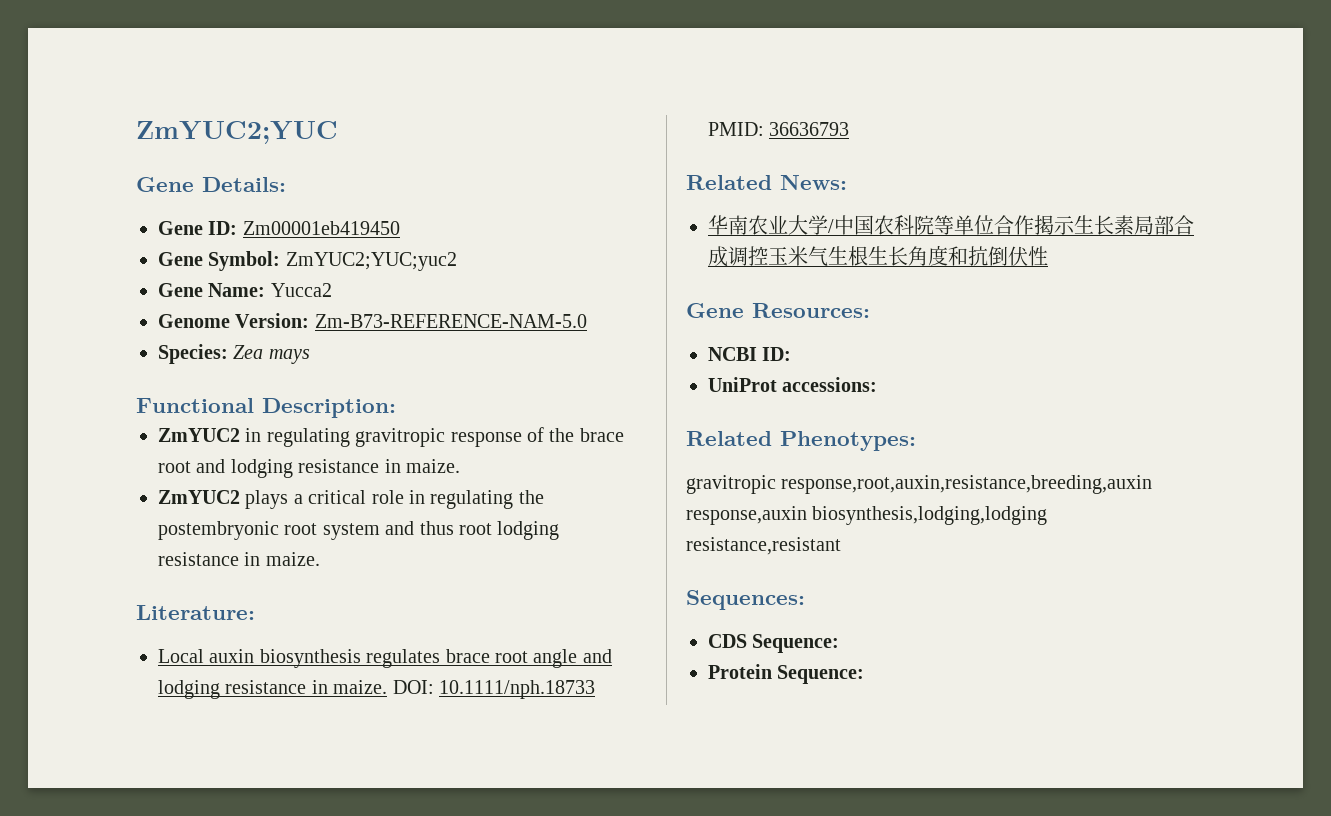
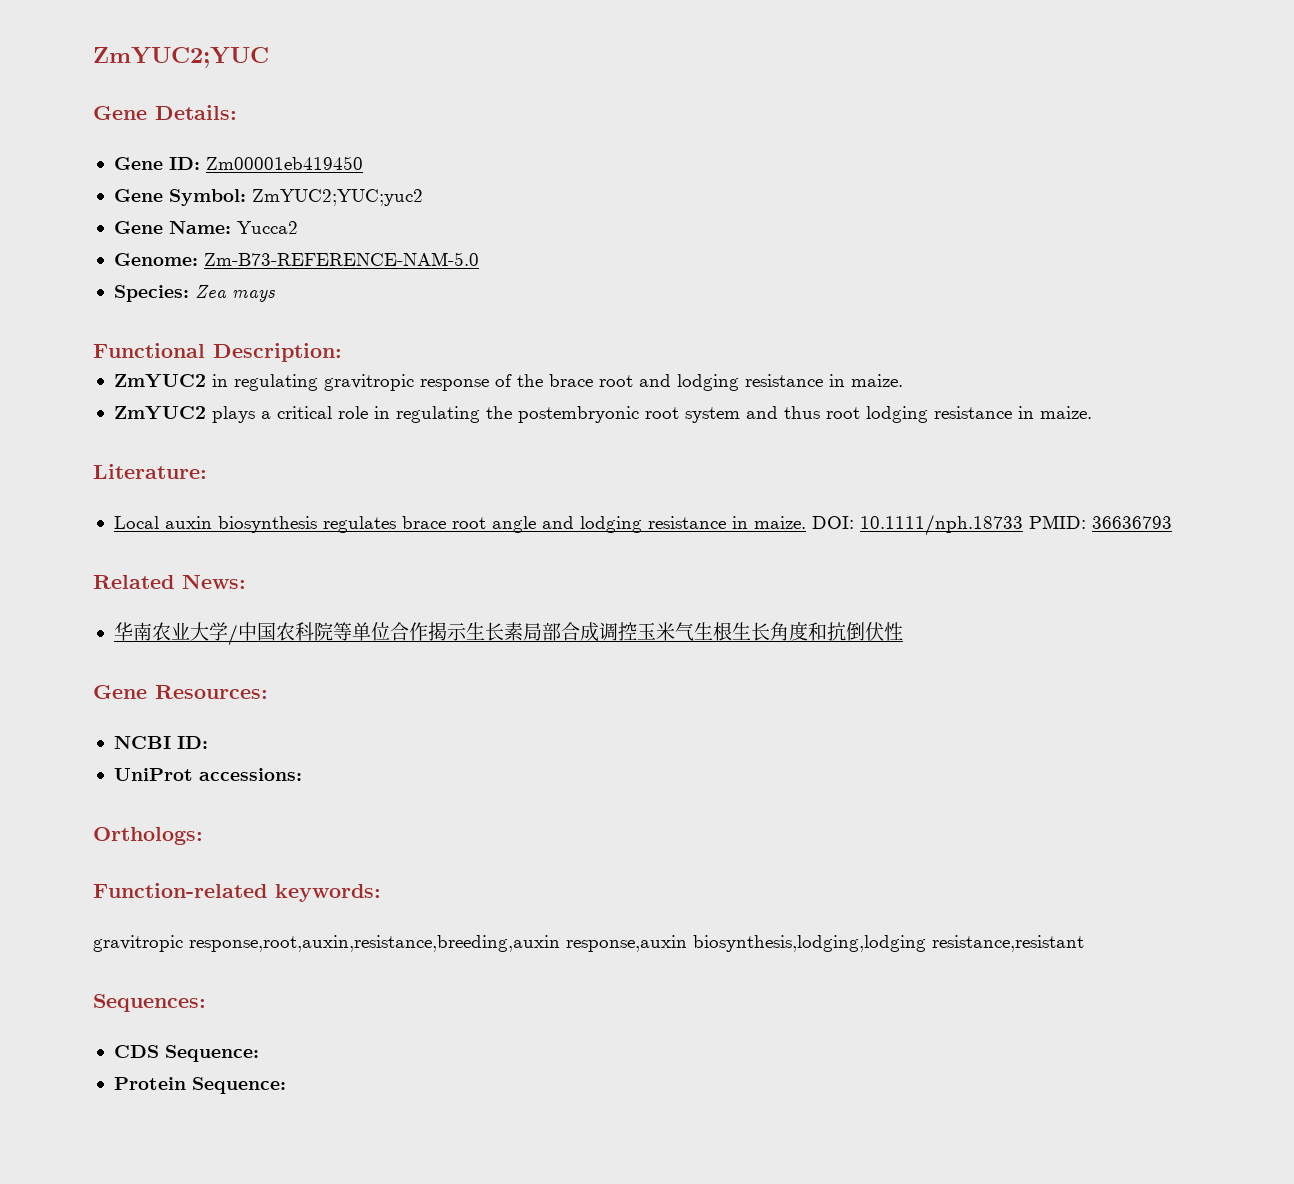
- Genome Version: Zm-B73-REFERENCE-NAM-5.0
+ Genome: Zm-B73-REFERENCE-NAM-5.0
- Related Phenotypes:
+ Orthologs:
+ Function-related keywords:

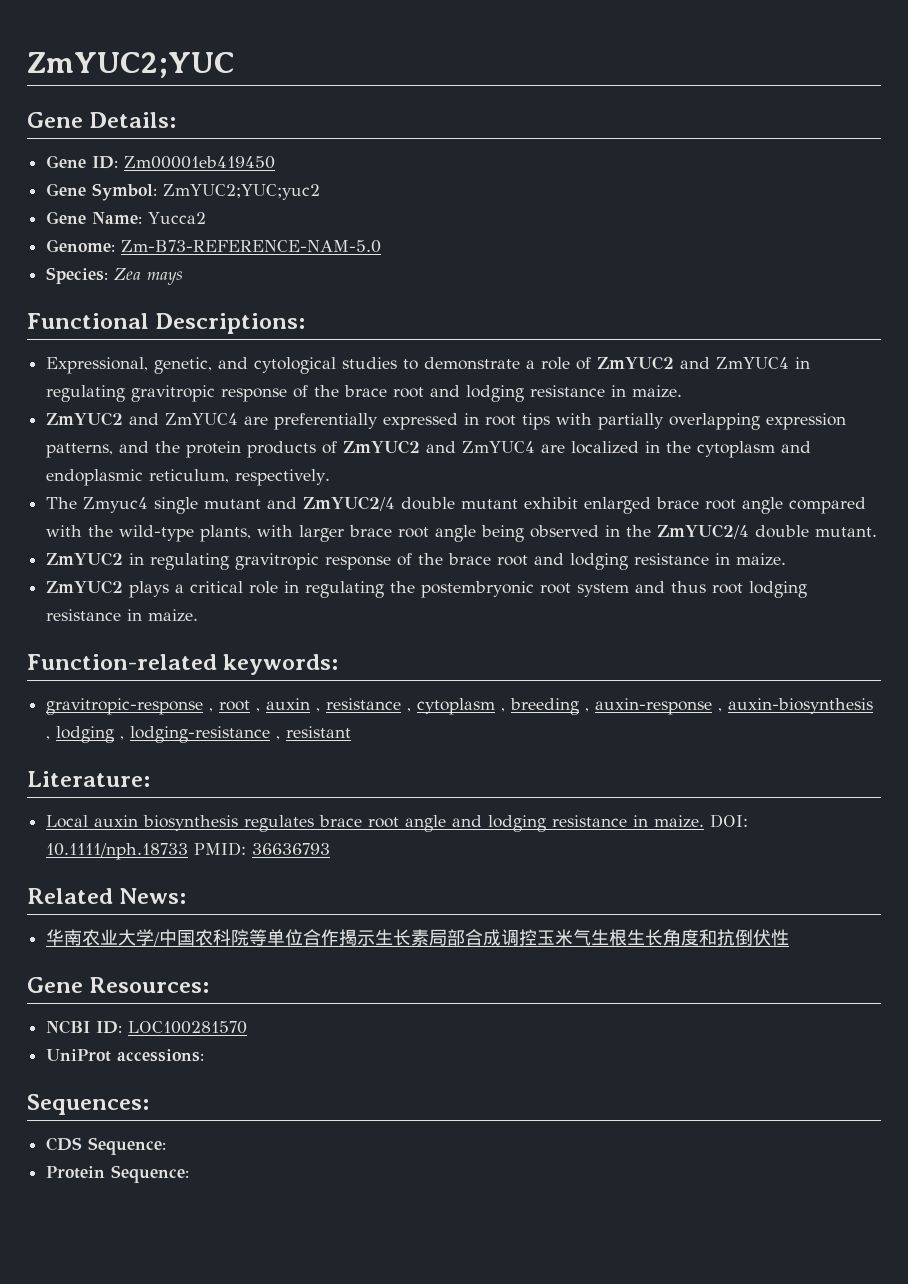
- Functional Description:
+ Functional Descriptions:
+ Expressional, genetic, and cytological studies to demonstrate a role of ZmYUC2 and ZmYUC4 in regulating gravitropic response of the brace root and lodging resistance in maize.
+ ZmYUC2 and ZmYUC4 are preferentially expressed in root tips with partially overlapping expression patterns, and the protein products of ZmYUC2 and ZmYUC4 are localized in the cytoplasm and endoplasmic reticulum, respectively.
+ The Zmyuc4 single mutant and ZmYUC2/4 double mutant exhibit enlarged brace root angle compared with the wild-type plants, with larger brace root angle being observed in the ZmYUC2/4 double mutant.
+ Function-related keywords:
+ gravitropic-response , root , auxin , resistance , cytoplasm , breeding , auxin-response , auxin-biosynthesis , lodging , lodging-resistance , resistant
- NCBI ID:
+ NCBI ID: LOC100281570
- Orthologs:
- Function-related keywords:
- gravitropic response,root,auxin,resistance,breeding,auxin response,auxin biosynthesis,lodging,lodging resistance,resistant

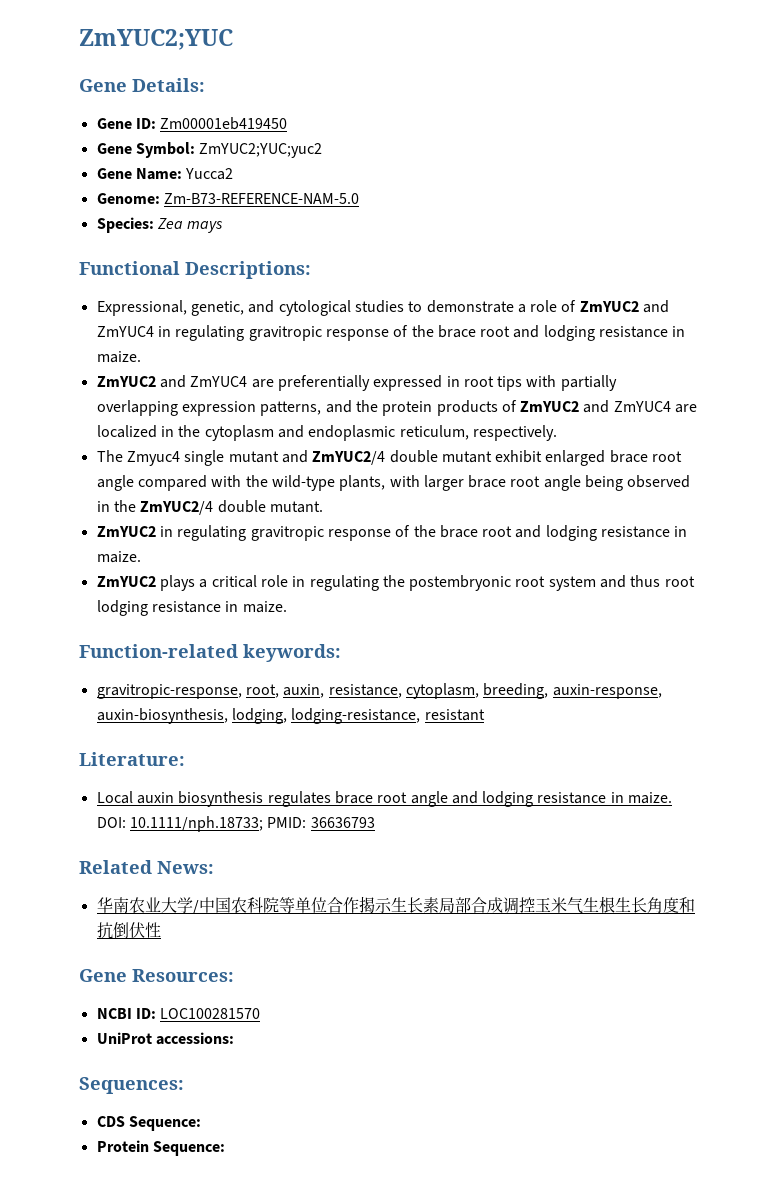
- gravitropic-response , root , auxin , resistance , cytoplasm , breeding , auxin-response , auxin-biosynthesis , lodging , lodging-resistance , resistant
+ gravitropic-response, root, auxin, resistance, cytoplasm, breeding, auxin-response, auxin-biosynthesis, lodging, lodging-resistance, resistant
- DOI: 10.1111/nph.18733 PMID: 36636793
+ DOI: 10.1111/nph.18733; PMID: 36636793

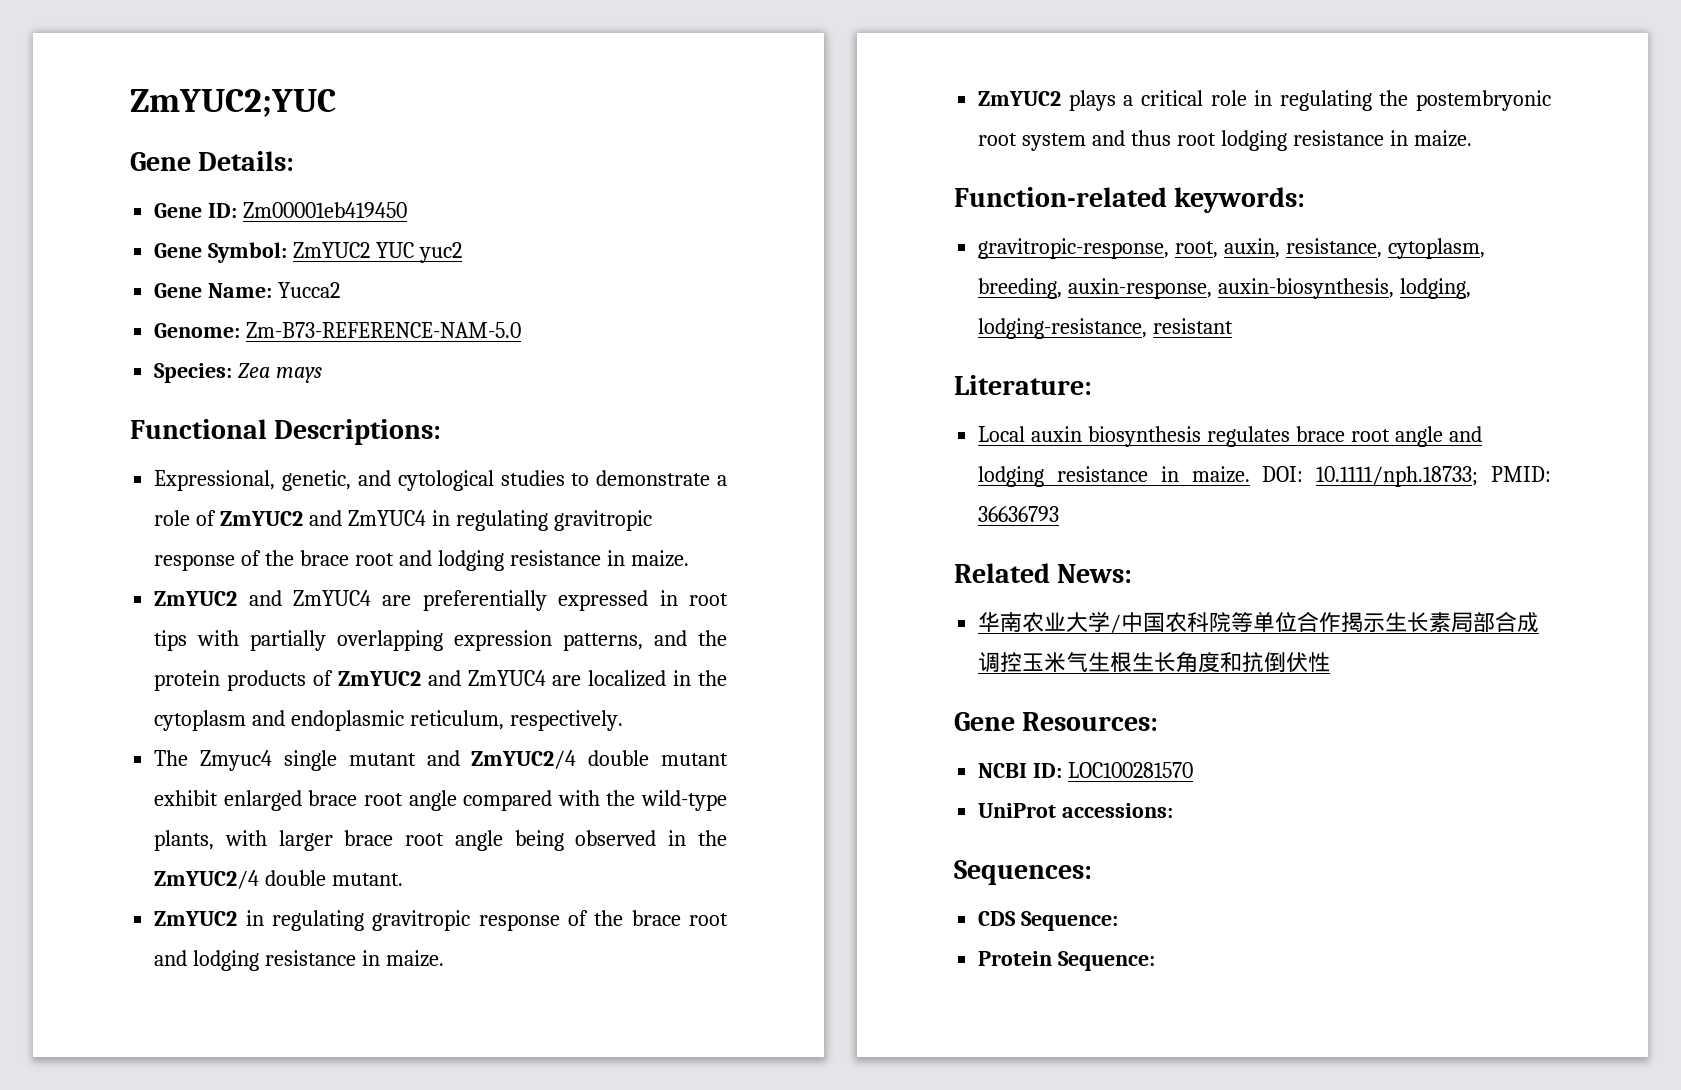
- Gene Symbol: ZmYUC2;YUC;yuc2
+ Gene Symbol: ZmYUC2 YUC yuc2

